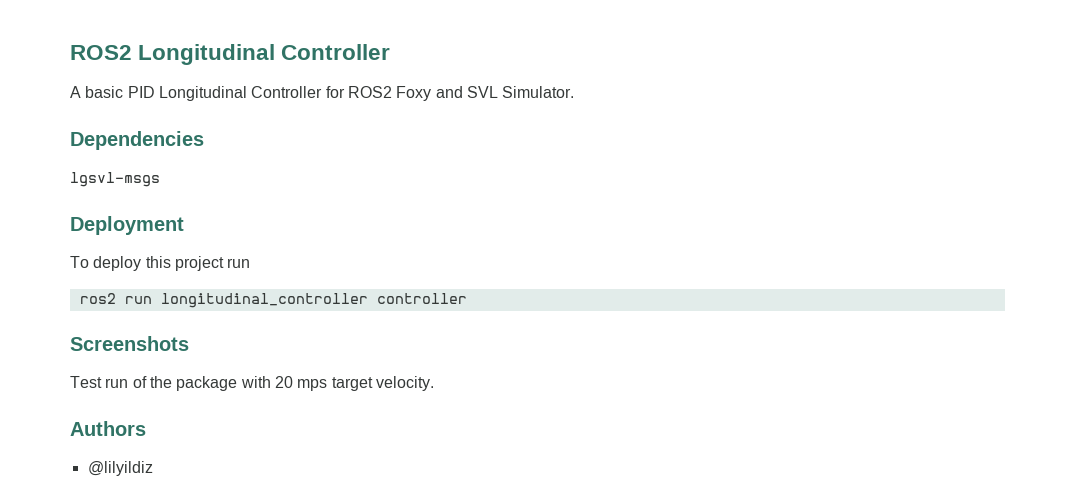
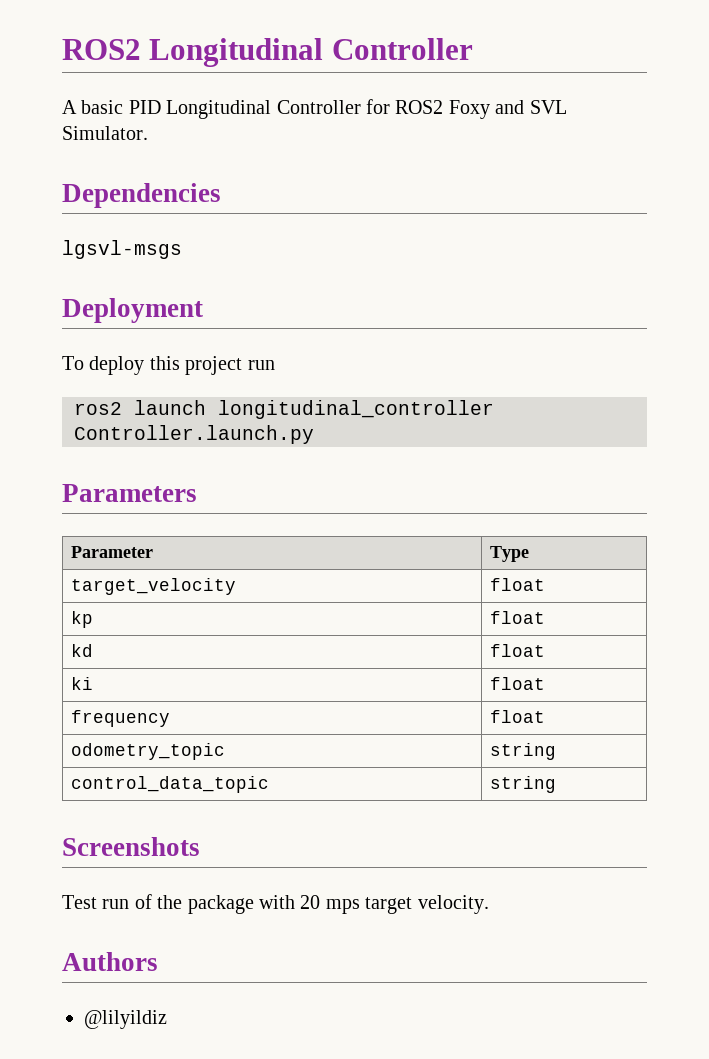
- ros2 run longitudinal_controller controller
+ ros2 launch longitudinal_controller Controller.launch.py
+ Parameters
+ Parameter | Type
+ target_velocity | float
+ kp | float
+ kd | float
+ ki | float
+ frequency | float
+ odometry_topic | string
+ control_data_topic | string

